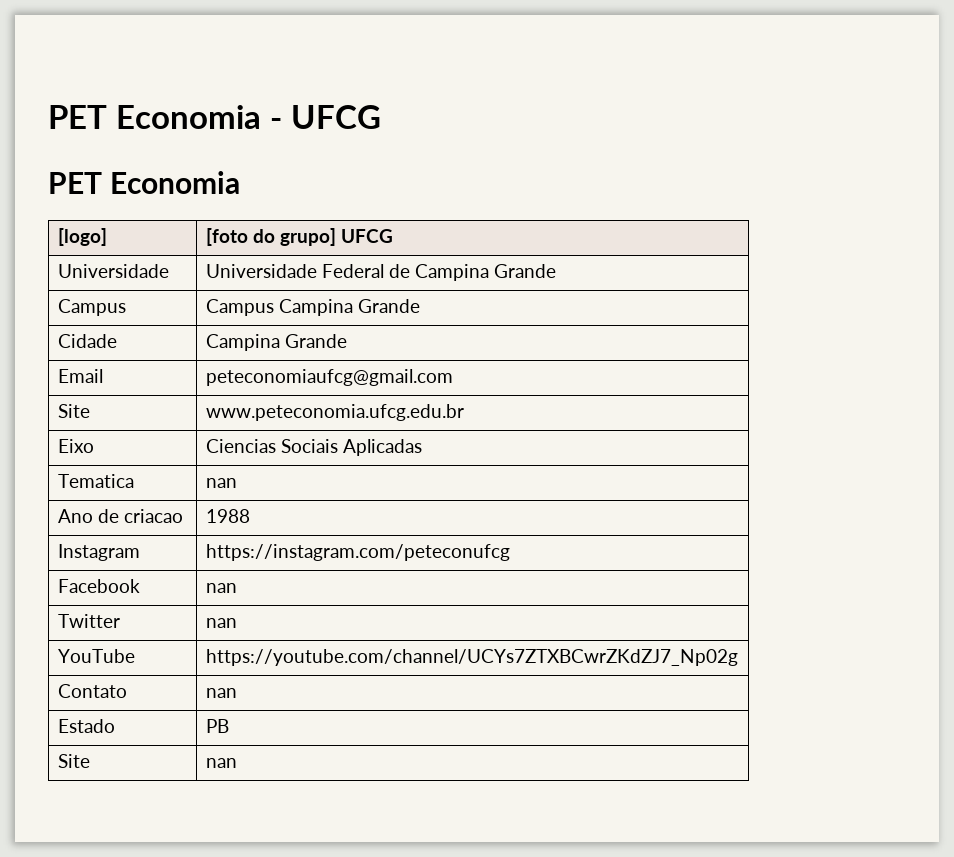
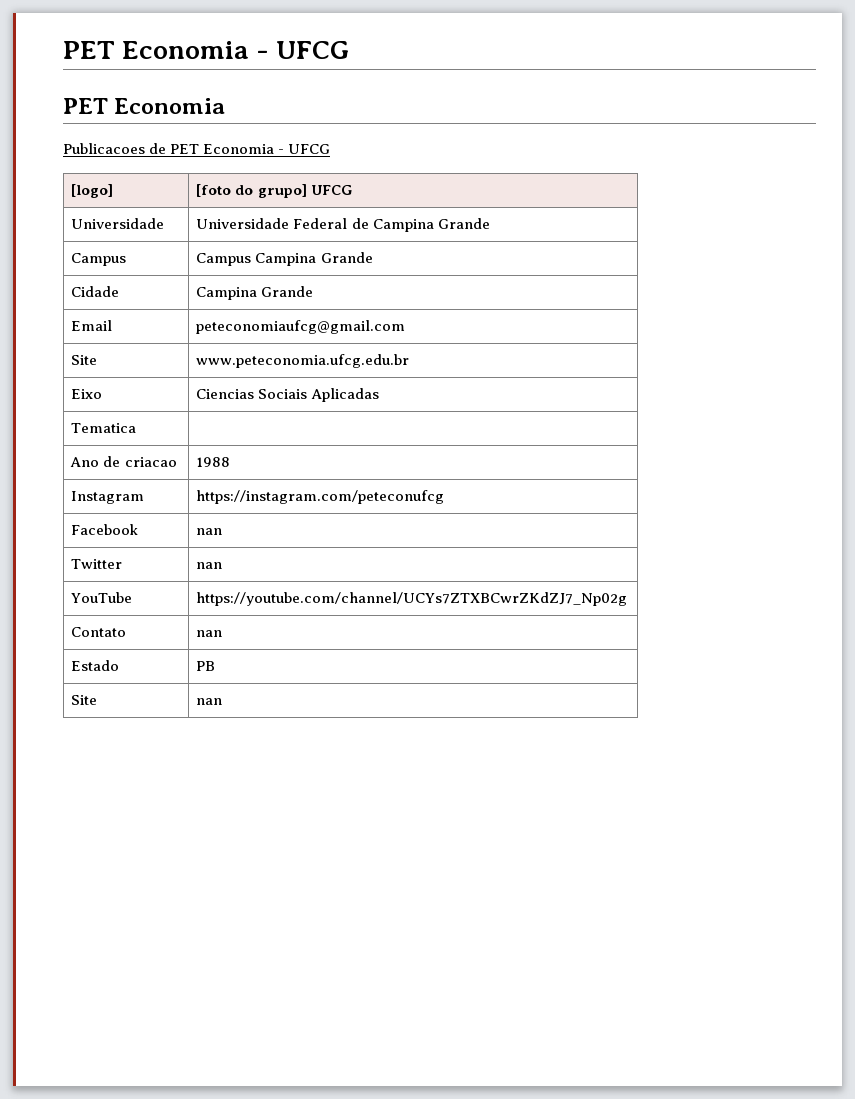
+ Publicacoes de PET Economia - UFCG
- Tematica | nan
+ Tematica |

